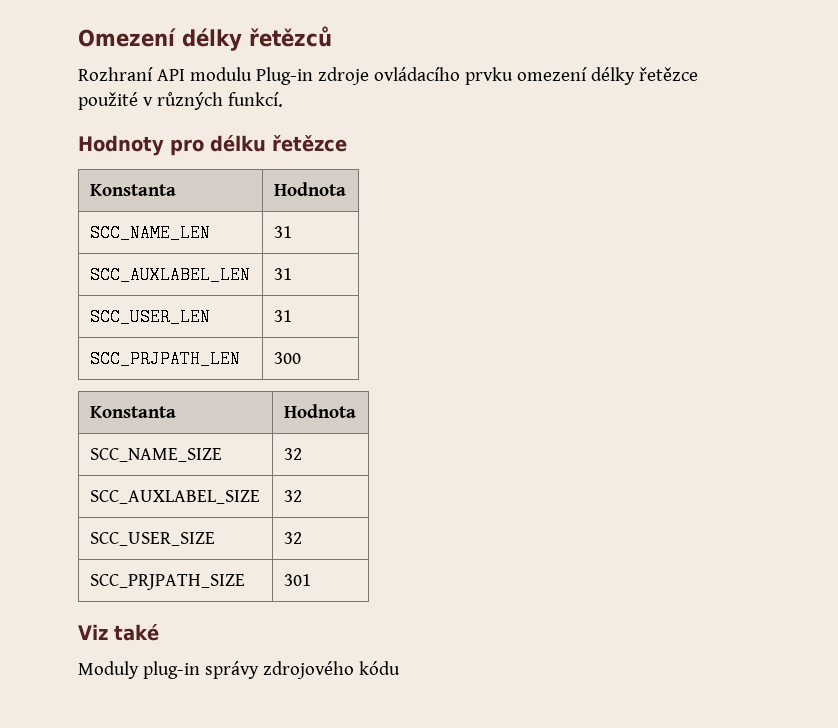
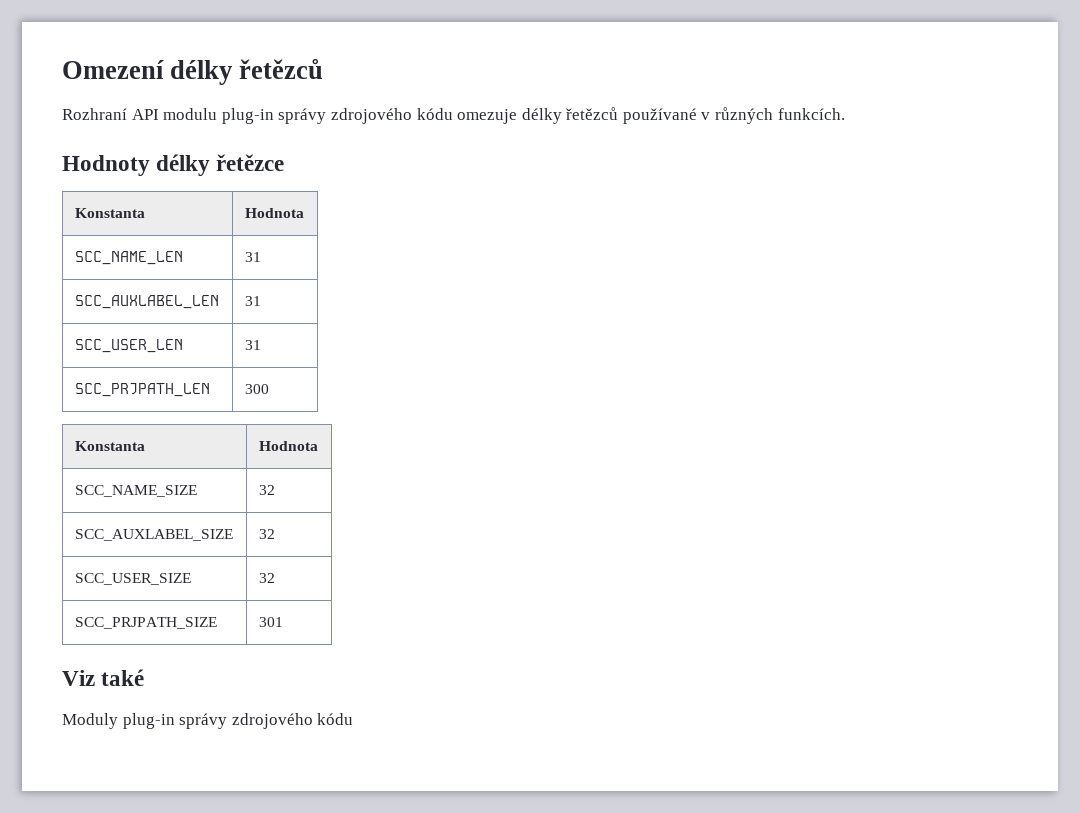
- Rozhraní API modulu Plug-in zdroje ovládacího prvku omezení délky řetězce použité v různých funkcí.
+ Rozhraní API modulu plug-in správy zdrojového kódu omezuje délky řetězců používané v různých funkcích.
- Hodnoty pro délku řetězce
+ Hodnoty délky řetězce

